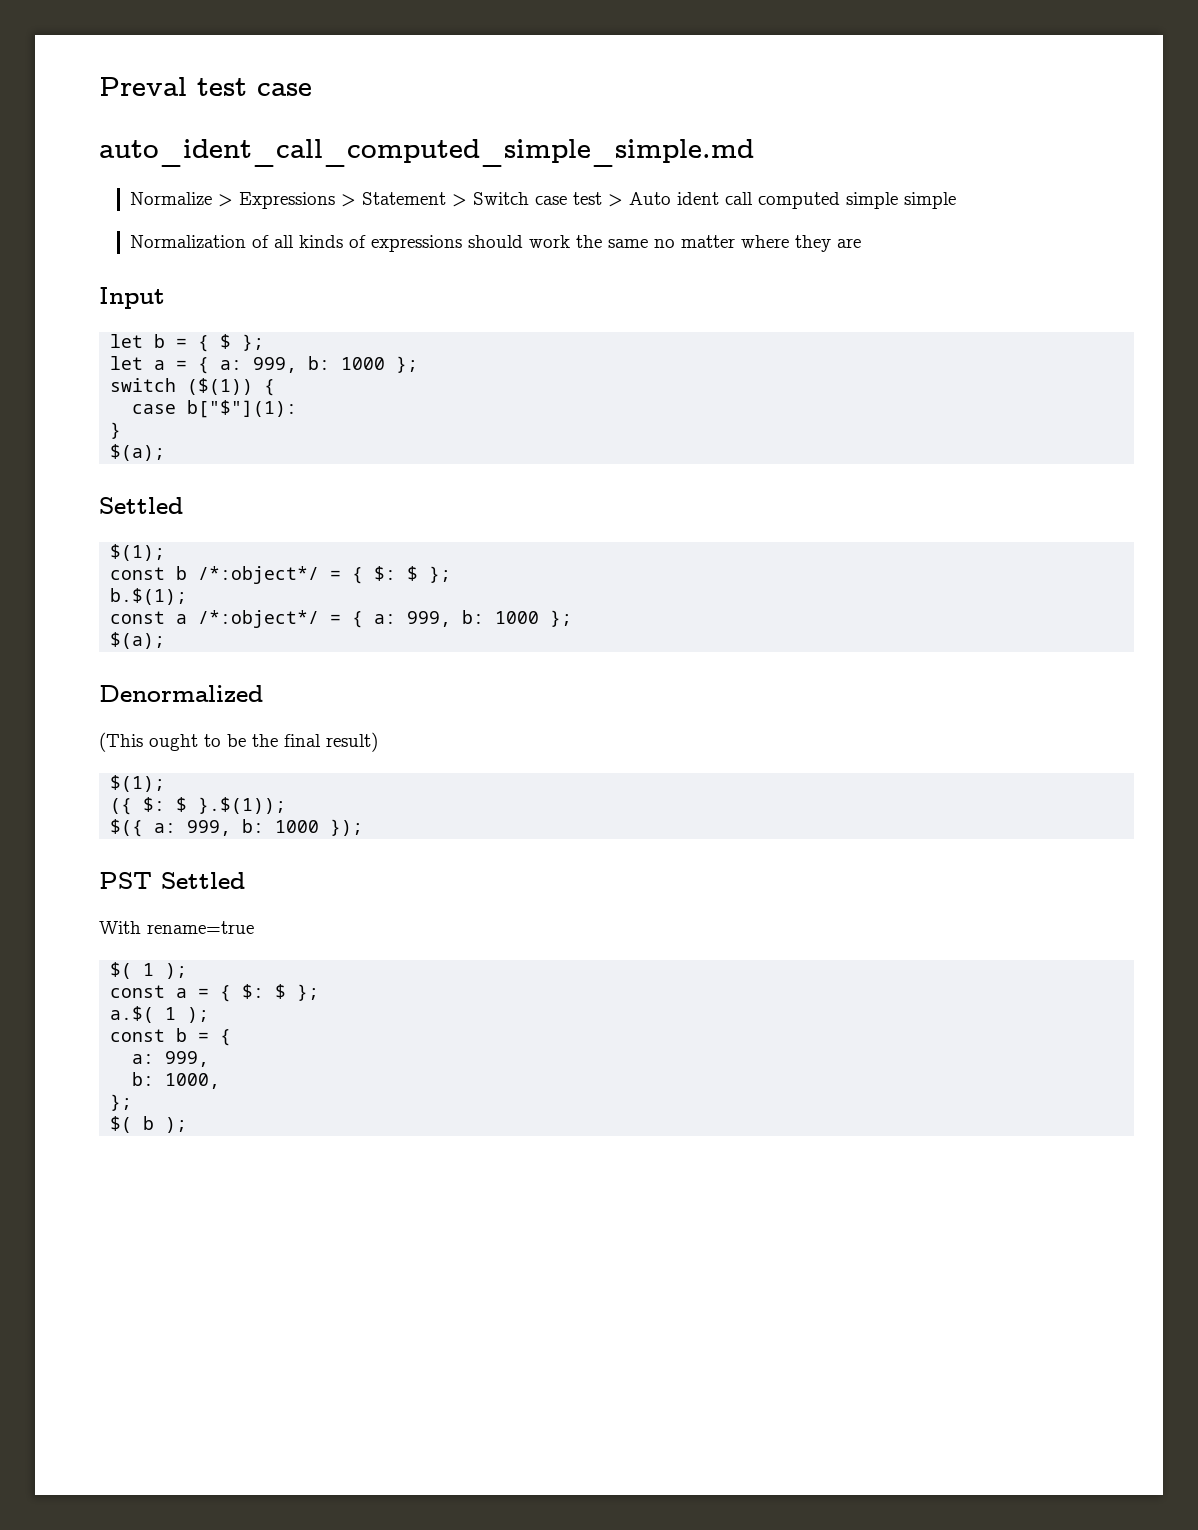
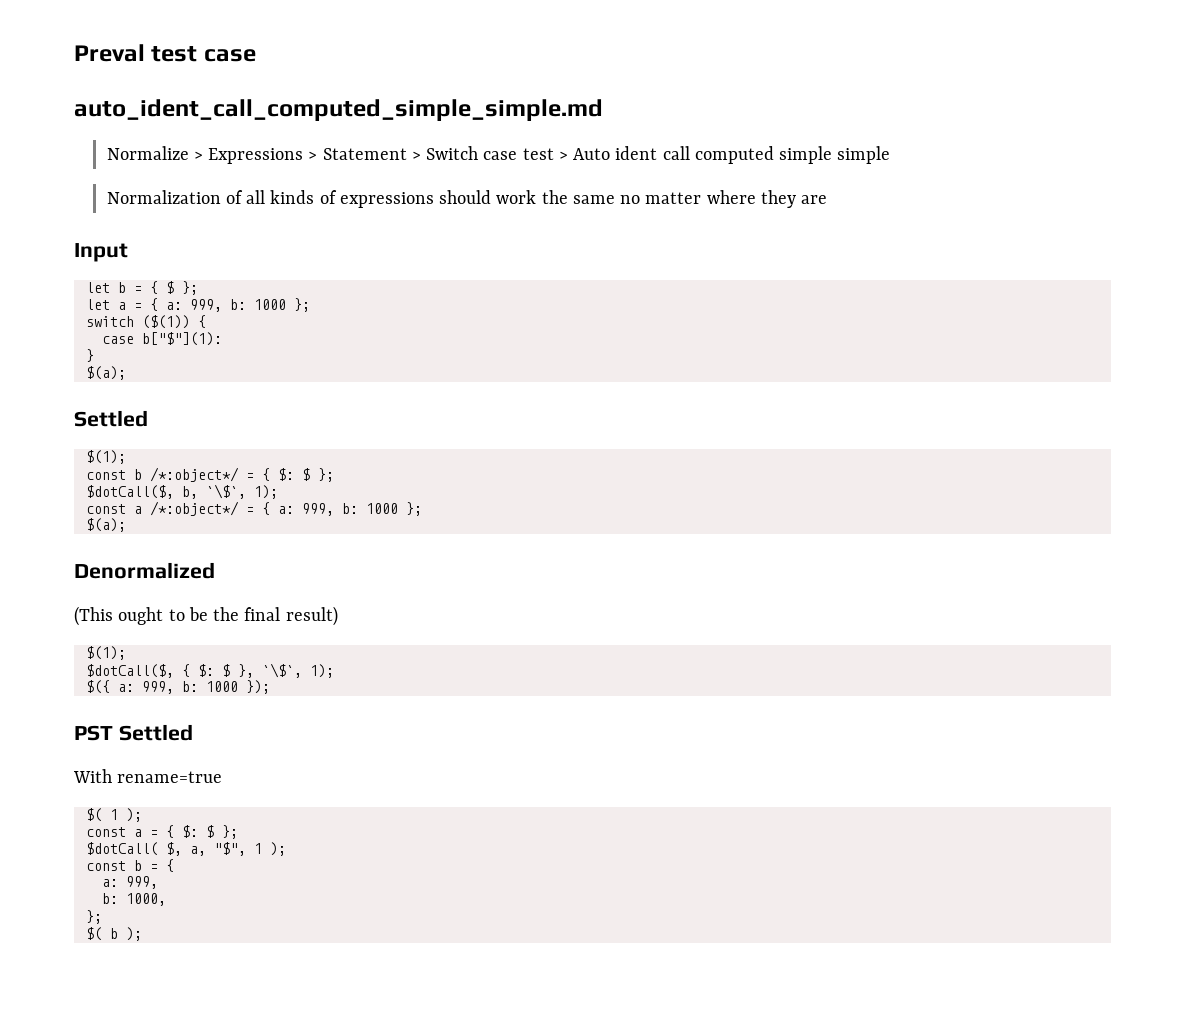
- b.$(1);
+ $dotCall($, b, `\$`, 1);
- ({ $: $ }.$(1));
+ $dotCall($, { $: $ }, `\$`, 1);
- a.$( 1 );
+ $dotCall( $, a, "$", 1 );

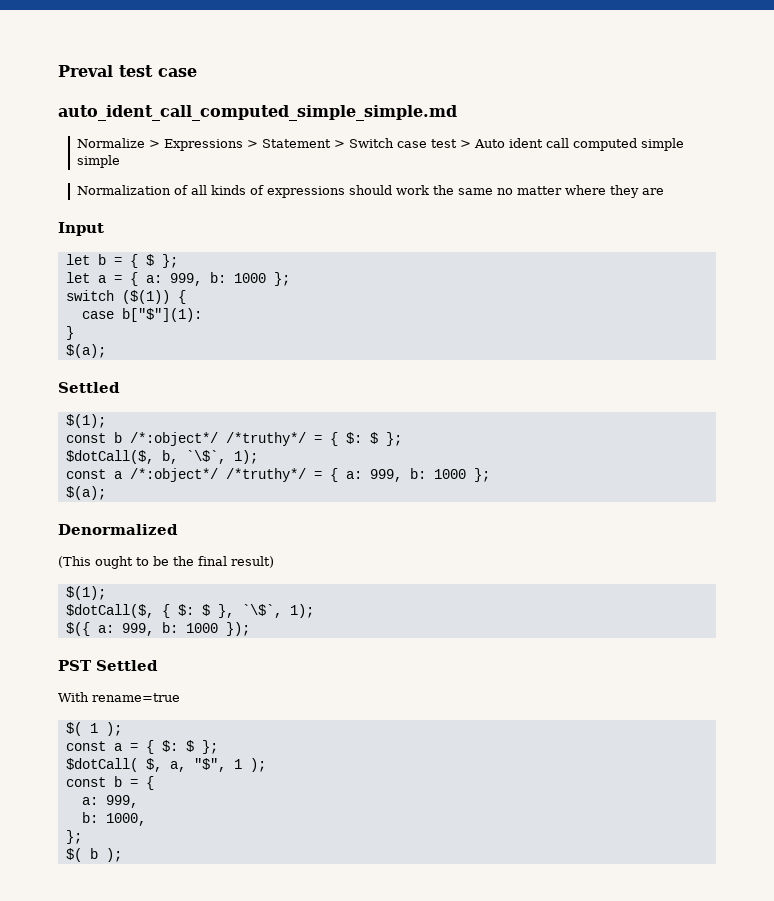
- const b /*:object*/ = { $: $ };
+ const b /*:object*/ /*truthy*/ = { $: $ };
- const a /*:object*/ = { a: 999, b: 1000 };
+ const a /*:object*/ /*truthy*/ = { a: 999, b: 1000 };

